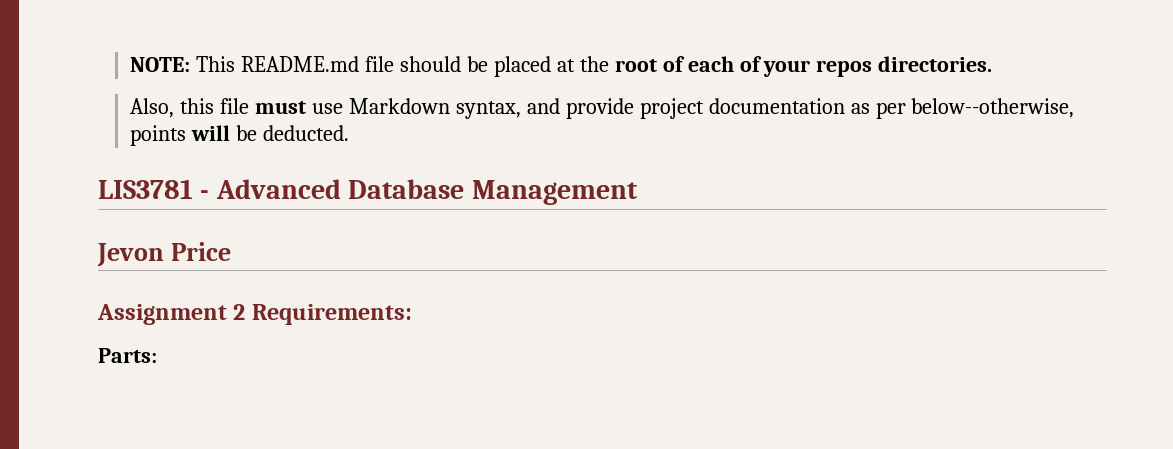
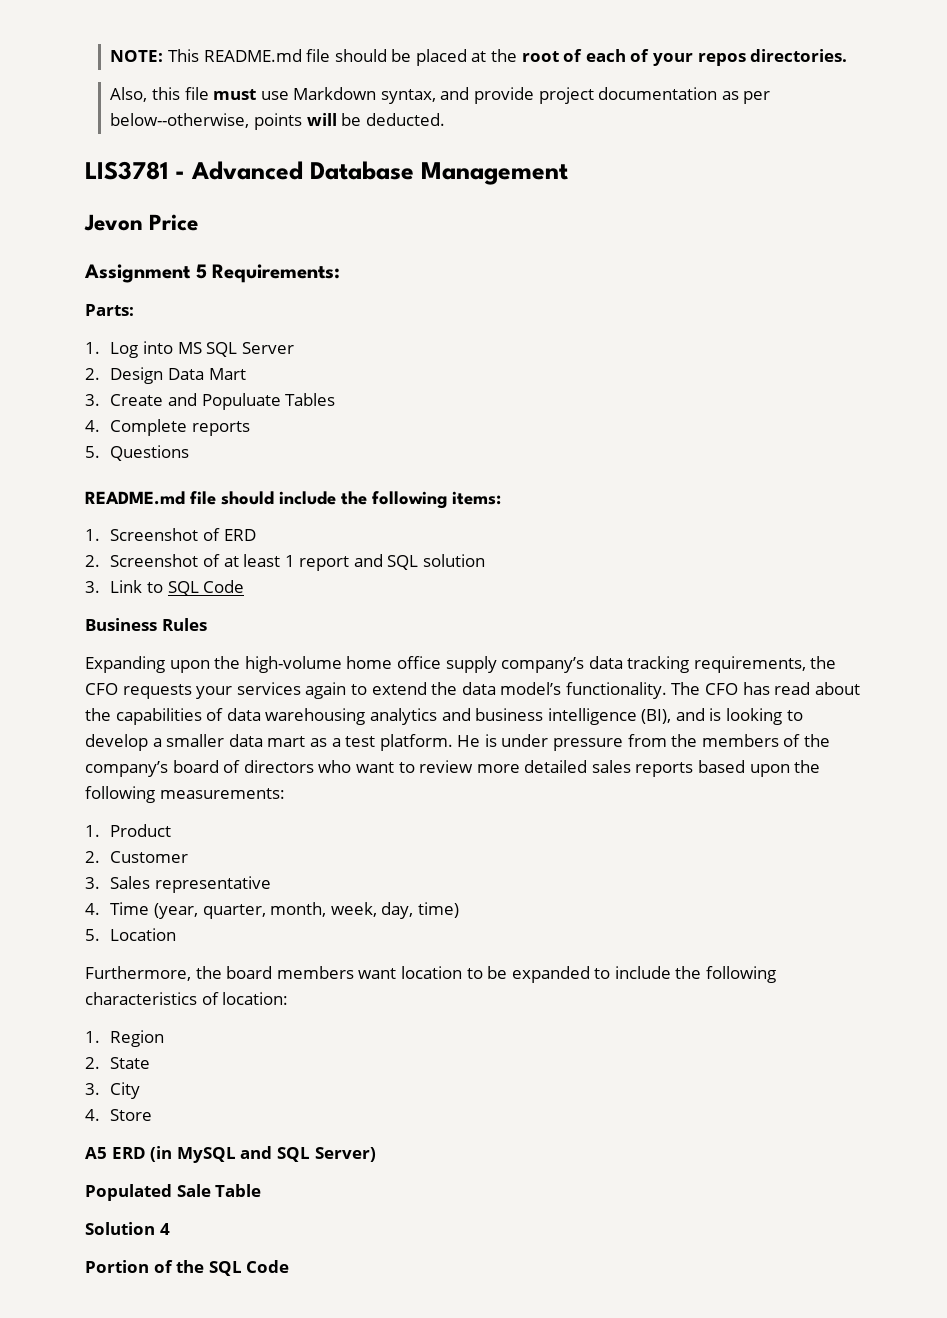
- Assignment 2 Requirements:
+ Assignment 5 Requirements:
+ 1. Log into MS SQL Server
+ 2. Design Data Mart
+ 3. Create and Populuate Tables
+ 4. Complete reports
+ 5. Questions
+ README.md file should include the following items:
+ 1. Screenshot of ERD
+ 2. Screenshot of at least 1 report and SQL solution
+ 3. Link to SQL Code
+ Business Rules
+ Expanding upon the high-volume home office supply company’s data tracking requirements, the CFO requests your services again to extend the data model’s functionality. The CFO has read about the capabilities of data warehousing analytics and business intelligence (BI), and is looking to develop a smaller data mart as a test platform. He is under pressure from the members of the company’s board of directors who want to review more detailed sales reports based upon the following measurements:
+ 1. Product
+ 2. Customer
+ 3. Sales representative
+ 4. Time (year, quarter, month, week, day, time)
+ 5. Location
+ Furthermore, the board members want location to be expanded to include the following characteristics of location:
+ 1. Region
+ 2. State
+ 3. City
+ 4. Store
+ A5 ERD (in MySQL and SQL Server)
+ Populated Sale Table
+ Solution 4
+ Portion of the SQL Code

